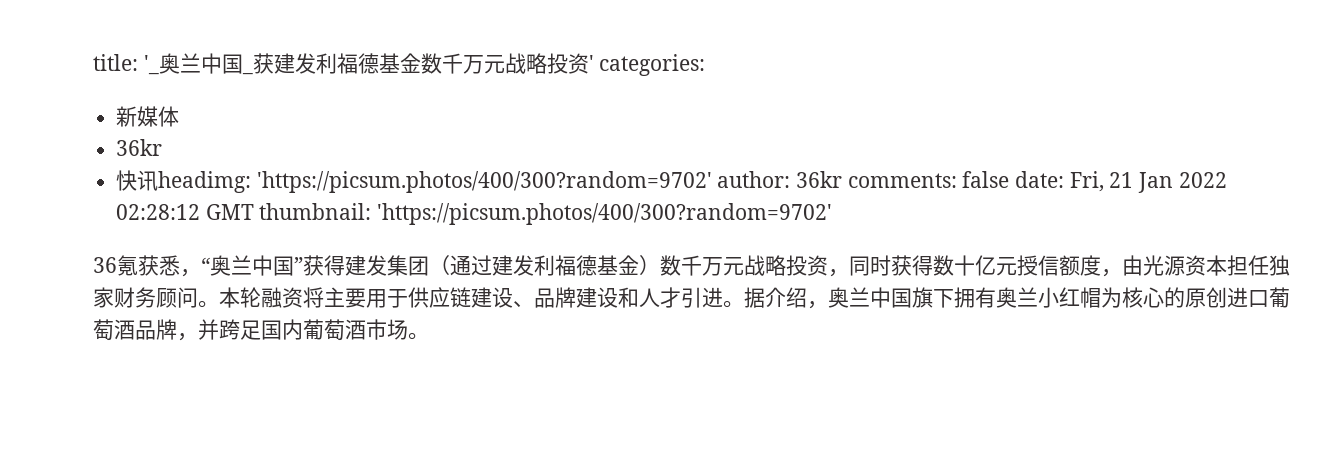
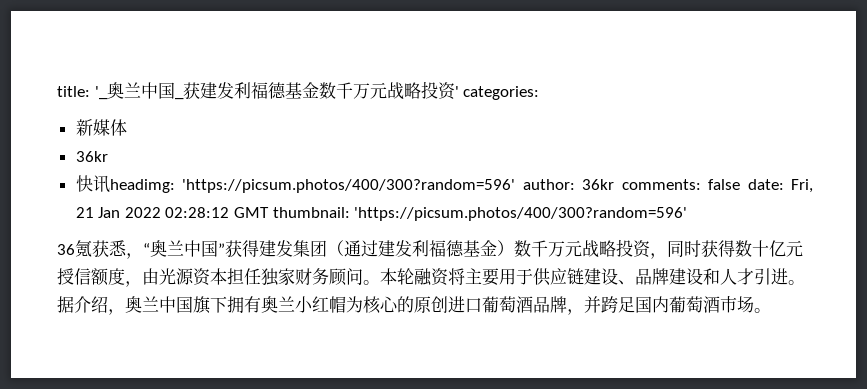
- 快讯headimg: 'https://picsum.photos/400/300?random=9702' author: 36kr comments: false date: Fri, 21 Jan 2022 02:28:12 GMT thumbnail: 'https://picsum.photos/400/300?random=9702'
+ 快讯headimg: 'https://picsum.photos/400/300?random=596' author: 36kr comments: false date: Fri, 21 Jan 2022 02:28:12 GMT thumbnail: 'https://picsum.photos/400/300?random=596'

